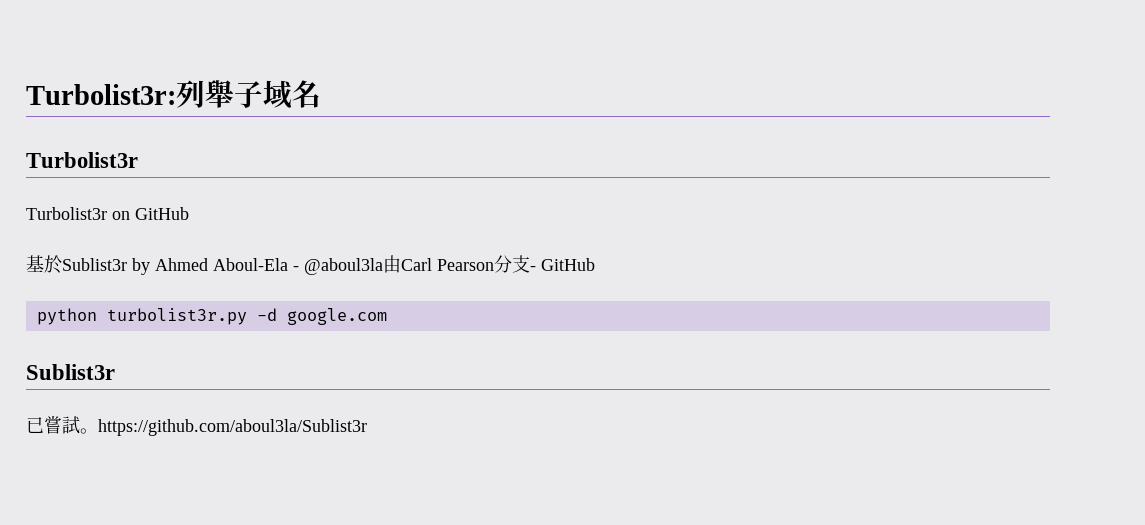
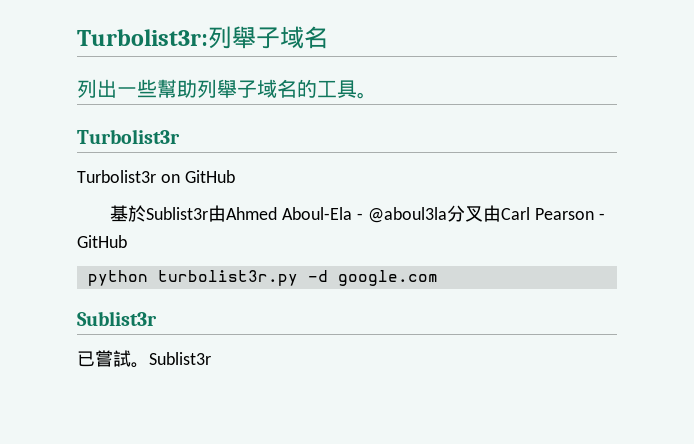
+ 列出一些幫助列舉子域名的工具。
- 基於Sublist3r by Ahmed Aboul-Ela - @aboul3la由Carl Pearson分支- GitHub
+ 基於Sublist3r由Ahmed Aboul-Ela - @aboul3la分叉由Carl Pearson - GitHub
- 已嘗試。https://github.com/aboul3la/Sublist3r
+ 已嘗試。Sublist3r

